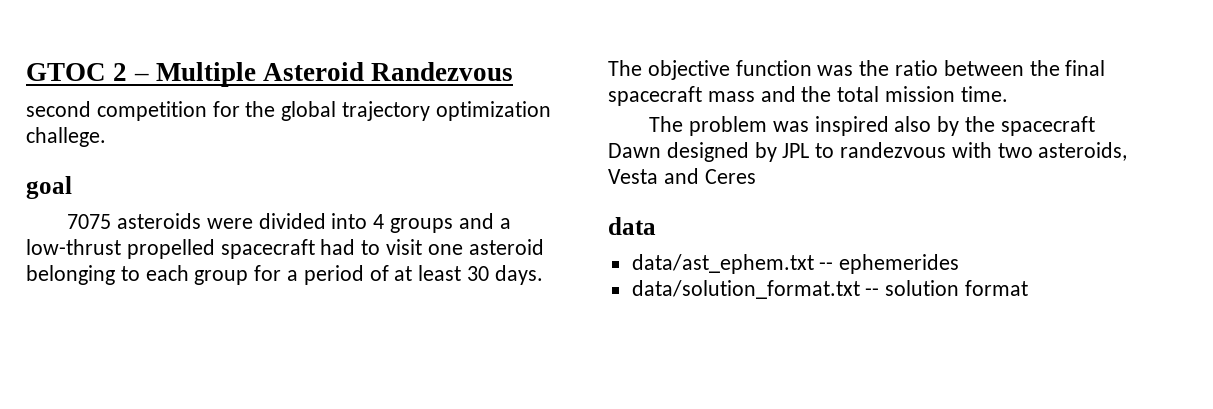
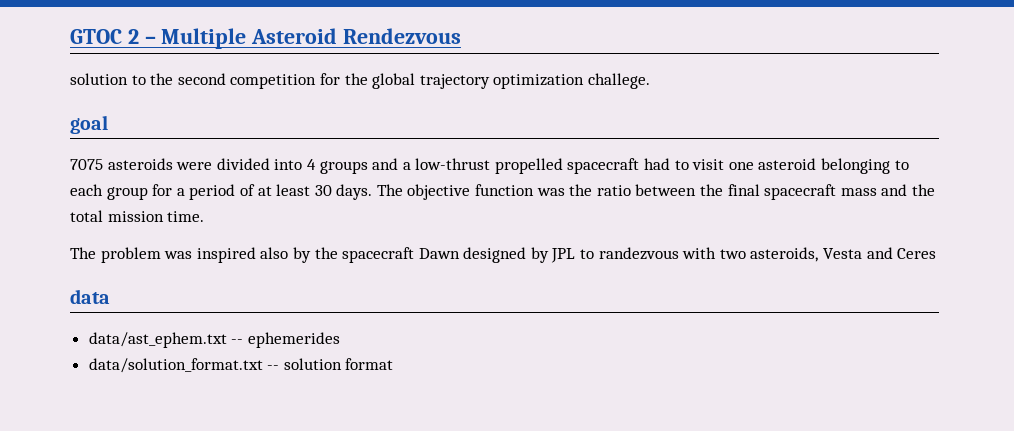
- GTOC 2 – Multiple Asteroid Randezvous
- second competition for the global trajectory optimization challege.
+ GTOC 2 – Multiple Asteroid Rendezvous
+ solution to the second competition for the global trajectory optimization challege.

